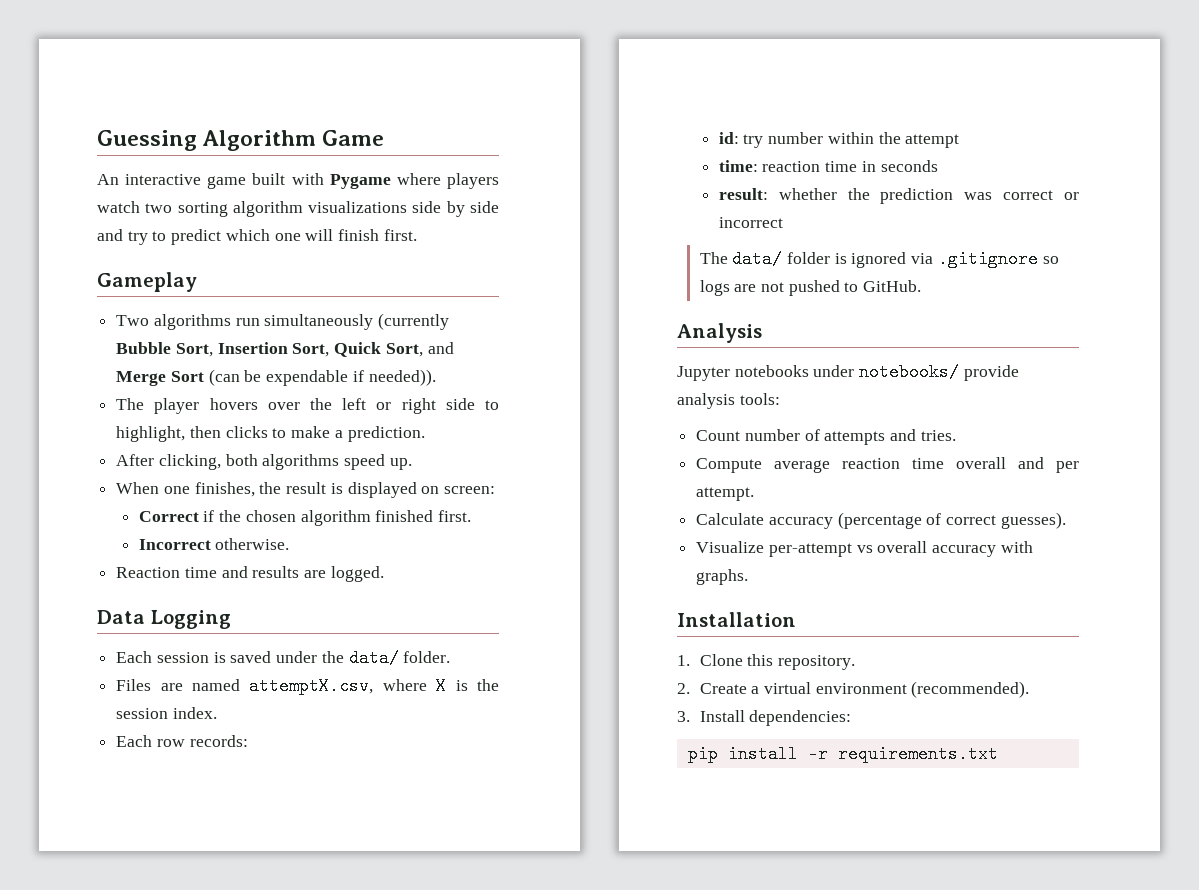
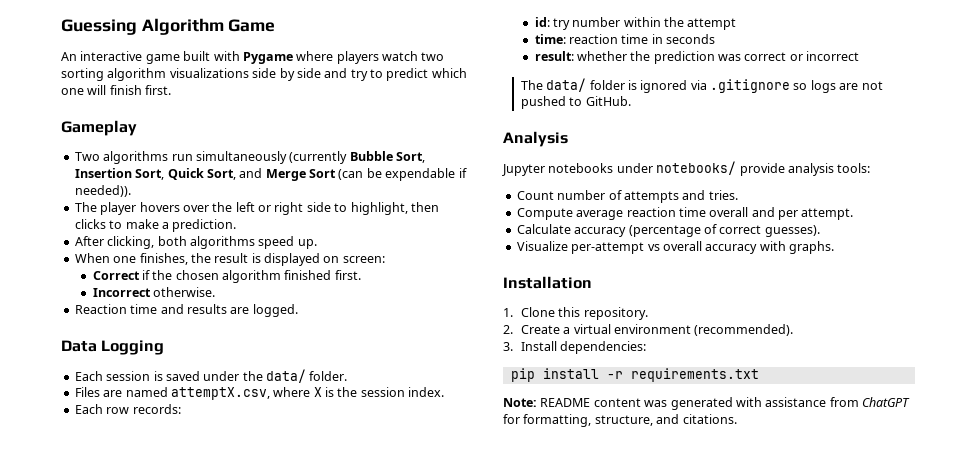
+ Note: README content was generated with assistance from ChatGPT for formatting, structure, and citations.

